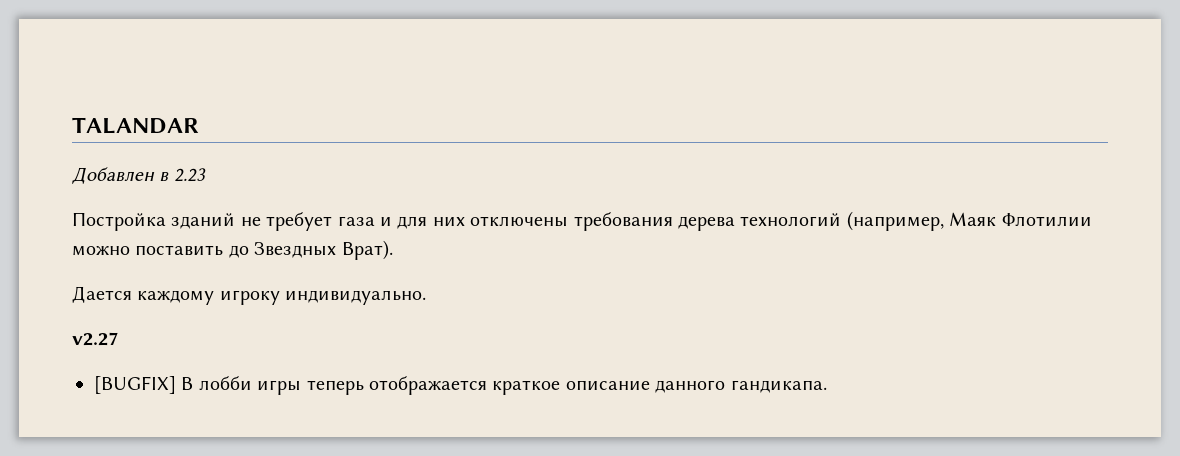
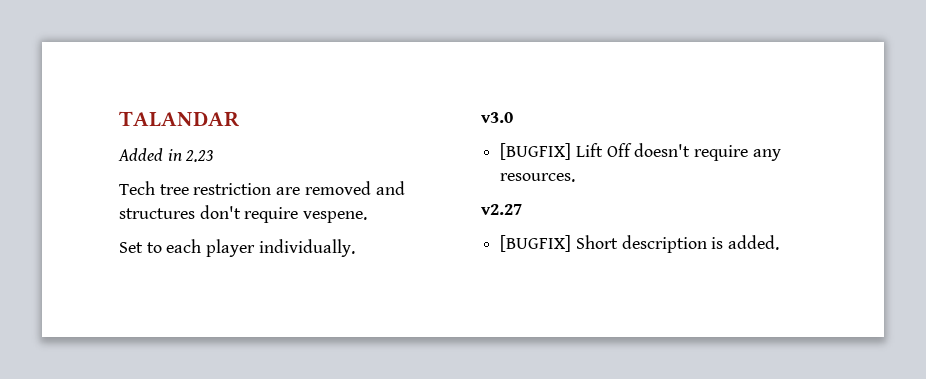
- Добавлен в 2.23
+ Added in 2.23
- Постройка зданий не требует газа и для них отключены требования дерева технологий (например, Маяк Флотилии можно поставить до Звездных Врат).
- Дается каждому игроку индивидуально.
+ Tech tree restriction are removed and structures don't require vespene.
+ Set to each player individually.
+ v3.0
+ [BUGFIX] Lift Off doesn't require any resources.
  v2.27
- [BUGFIX] В лобби игры теперь отображается краткое описание данного гандикапа.
+ [BUGFIX] Short description is added.

